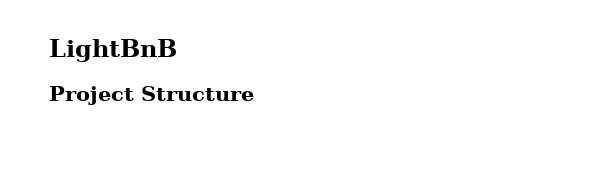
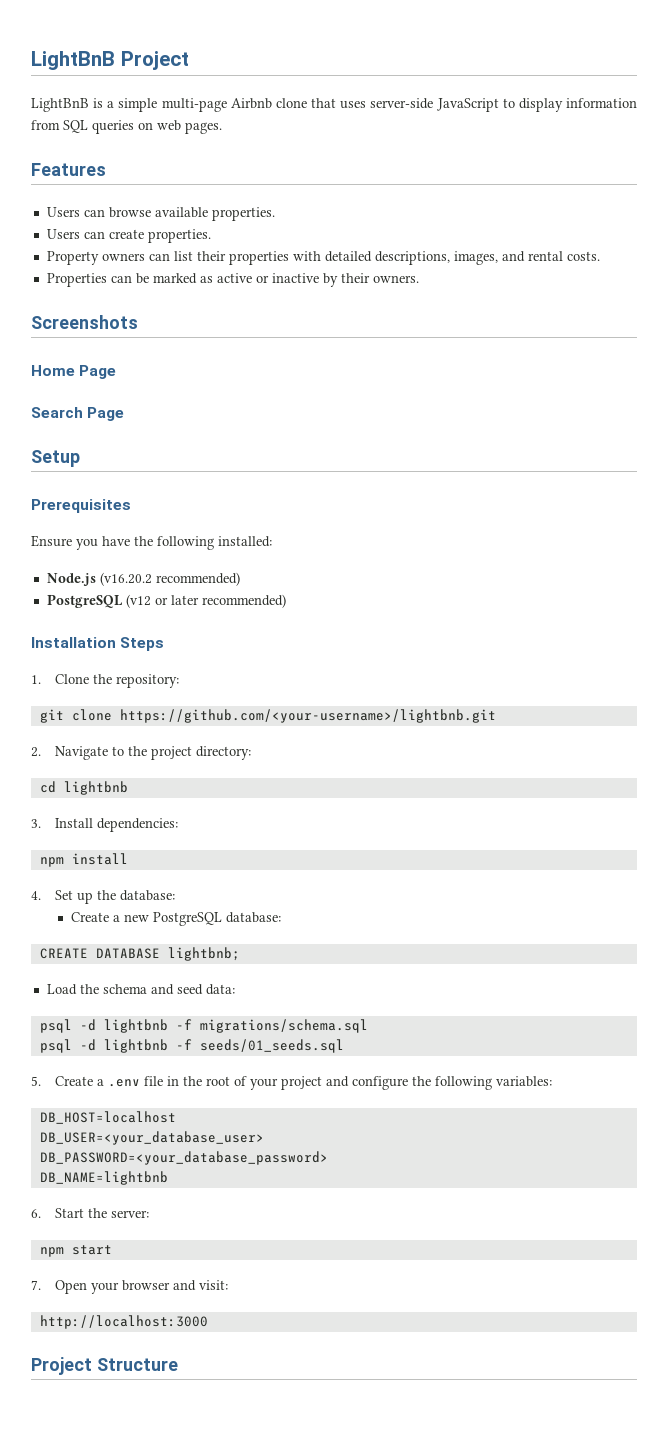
- LightBnB
+ LightBnB Project
+ LightBnB is a simple multi-page Airbnb clone that uses server-side JavaScript to display information from SQL queries on web pages.
+ Features
+ Users can browse available properties.
+ Users can create properties.
+ Property owners can list their properties with detailed descriptions, images, and rental costs.
+ Properties can be marked as active or inactive by their owners.
+ Screenshots
+ Home Page
+ Search Page
+ Setup
+ Prerequisites
+ Ensure you have the following installed:
+ Node.js (v16.20.2 recommended)
+ PostgreSQL (v12 or later recommended)
+ Installation Steps
+ 1. Clone the repository:
+ git clone https://github.com/<your-username>/lightbnb.git
+ 2. Navigate to the project directory:
+ cd lightbnb
+ 3. Install dependencies:
+ npm install
+ 4. Set up the database:
+ Create a new PostgreSQL database:
+ CREATE DATABASE lightbnb;
+ Load the schema and seed data:
+ psql -d lightbnb -f migrations/schema.sql
+ psql -d lightbnb -f seeds/01_seeds.sql
+ 5. Create a .env file in the root of your project and configure the following variables:
+ DB_HOST=localhost
+ DB_USER=<your_database_user>
+ DB_PASSWORD=<your_database_password>
+ DB_NAME=lightbnb
+ 6. Start the server:
+ npm start
+ 7. Open your browser and visit:
+ http://localhost:3000

